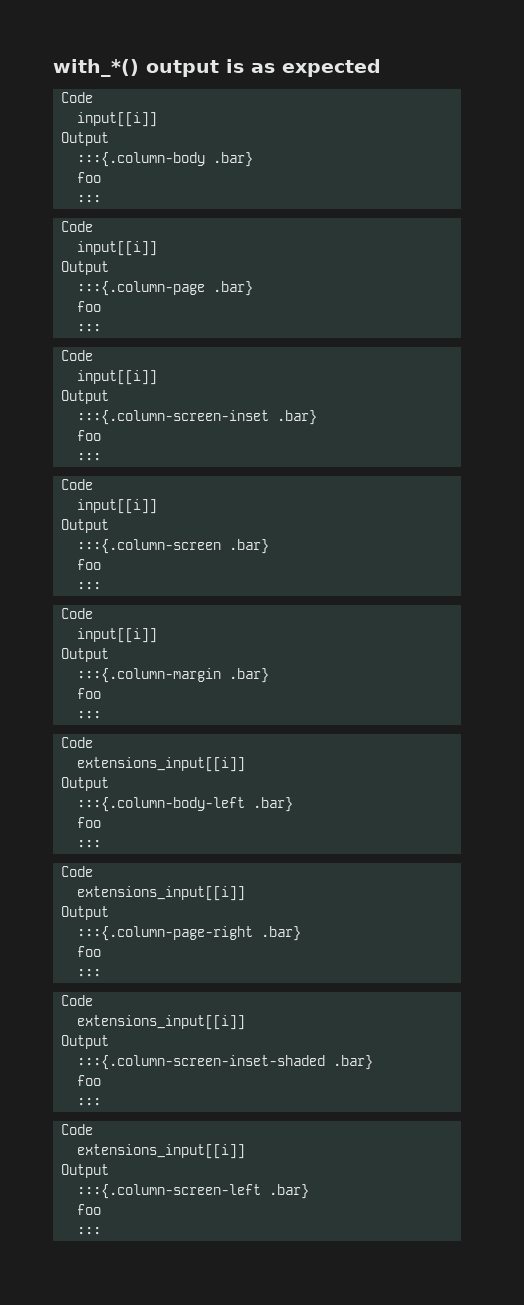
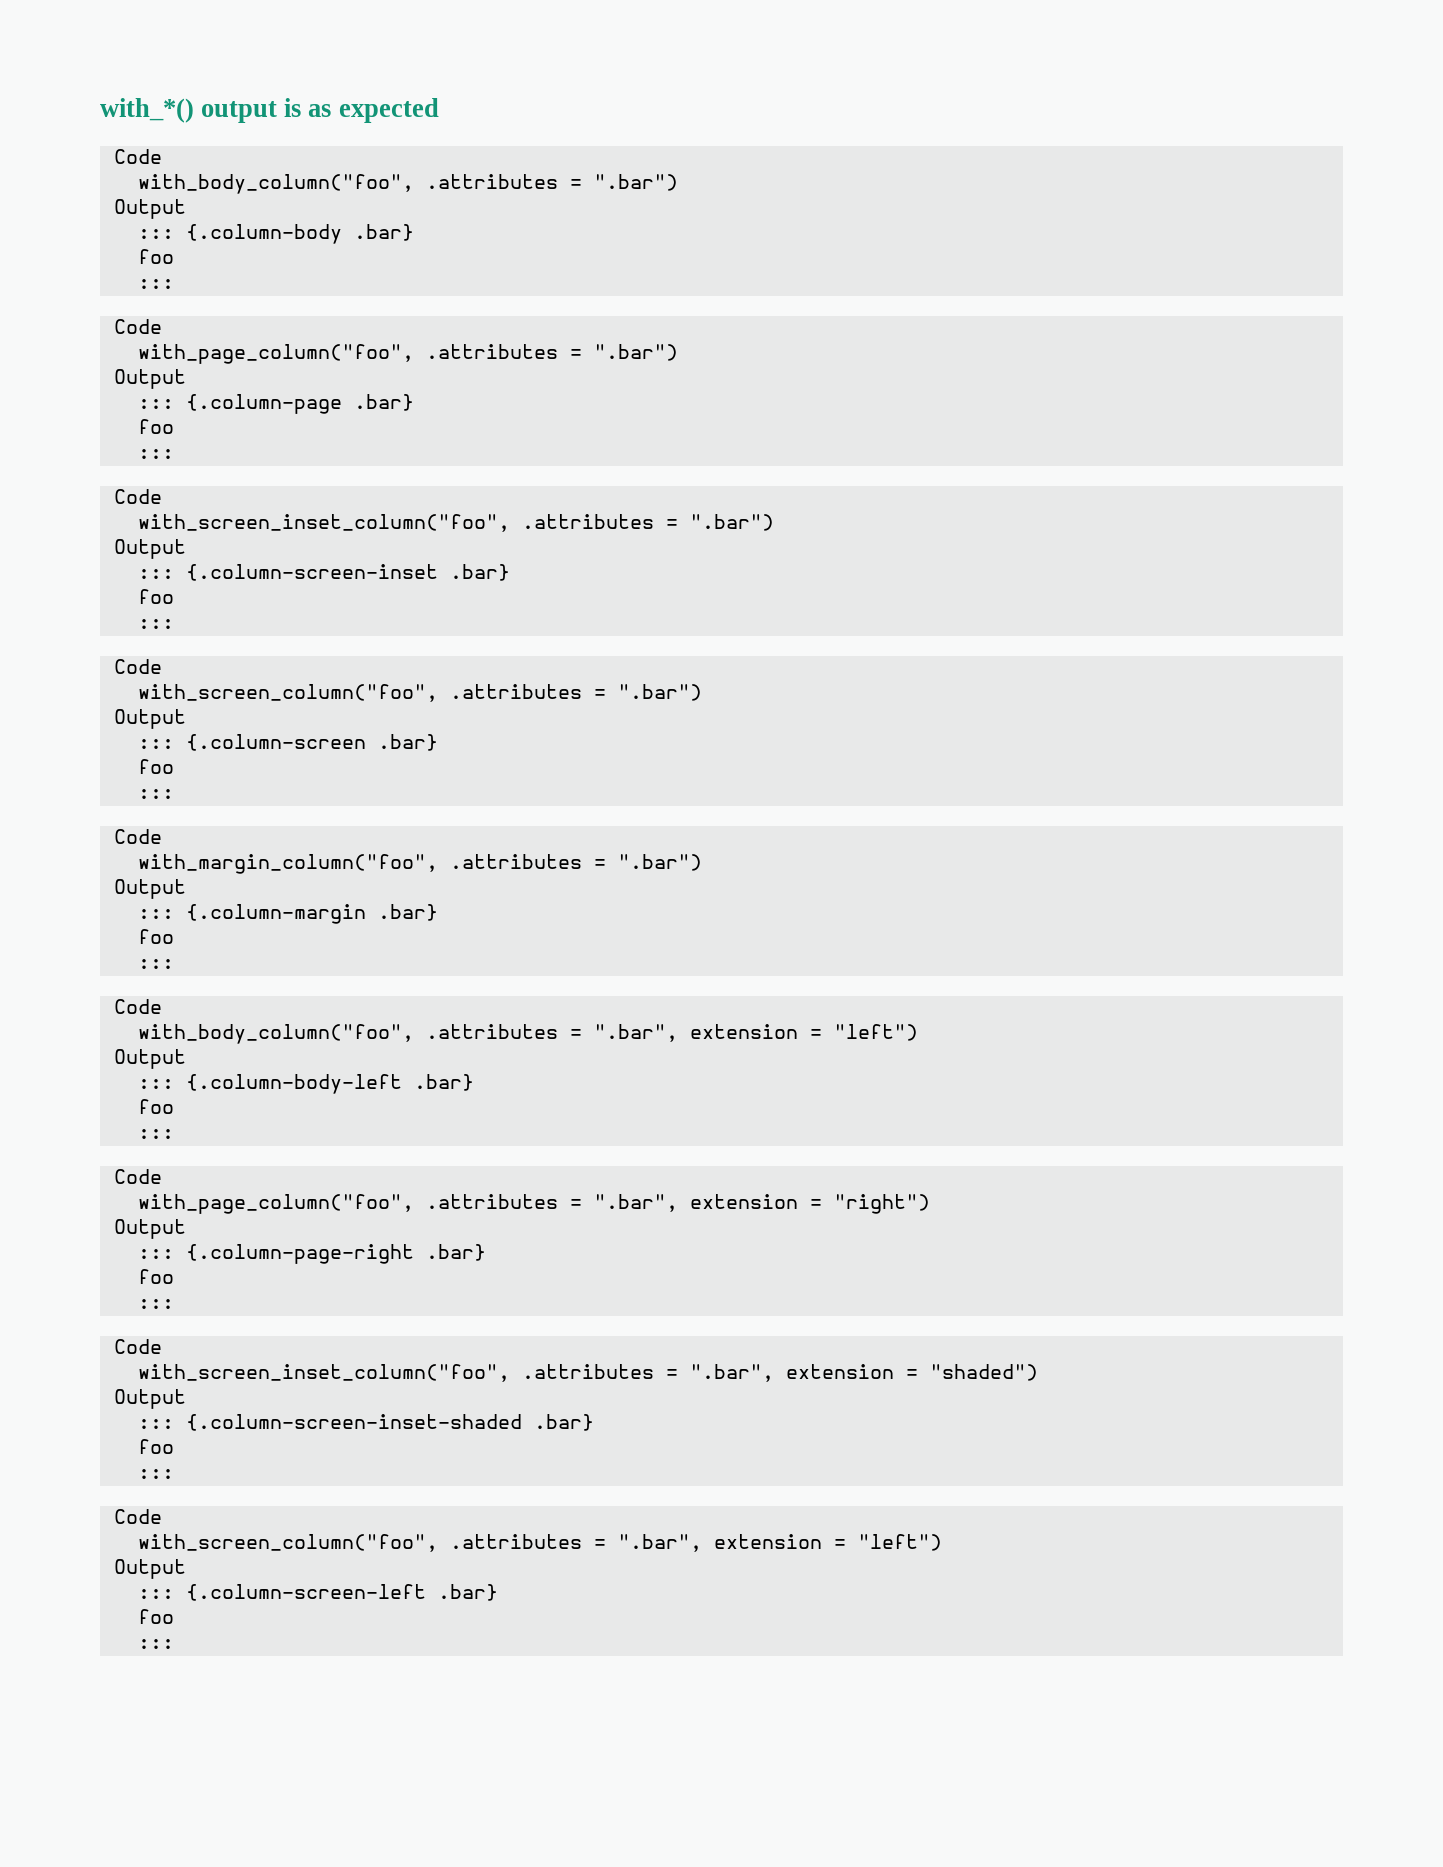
  with_*() output is as expected
  Code
- input[[i]]
+ with_body_column("foo", .attributes = ".bar")
  Output
- :::{.column-body .bar}
+ ::: {.column-body .bar}
  foo
  :::
  Code
- input[[i]]
+ with_page_column("foo", .attributes = ".bar")
  Output
- :::{.column-page .bar}
+ ::: {.column-page .bar}
  foo
  :::
  Code
- input[[i]]
+ with_screen_inset_column("foo", .attributes = ".bar")
  Output
- :::{.column-screen-inset .bar}
+ ::: {.column-screen-inset .bar}
  foo
  :::
  Code
- input[[i]]
+ with_screen_column("foo", .attributes = ".bar")
  Output
- :::{.column-screen .bar}
+ ::: {.column-screen .bar}
  foo
  :::
  Code
- input[[i]]
+ with_margin_column("foo", .attributes = ".bar")
  Output
- :::{.column-margin .bar}
+ ::: {.column-margin .bar}
  foo
  :::
  Code
- extensions_input[[i]]
+ with_body_column("foo", .attributes = ".bar", extension = "left")
  Output
- :::{.column-body-left .bar}
+ ::: {.column-body-left .bar}
  foo
  :::
  Code
- extensions_input[[i]]
+ with_page_column("foo", .attributes = ".bar", extension = "right")
  Output
- :::{.column-page-right .bar}
+ ::: {.column-page-right .bar}
  foo
  :::
  Code
- extensions_input[[i]]
+ with_screen_inset_column("foo", .attributes = ".bar", extension = "shaded")
  Output
- :::{.column-screen-inset-shaded .bar}
+ ::: {.column-screen-inset-shaded .bar}
  foo
  :::
  Code
- extensions_input[[i]]
+ with_screen_column("foo", .attributes = ".bar", extension = "left")
  Output
- :::{.column-screen-left .bar}
+ ::: {.column-screen-left .bar}

